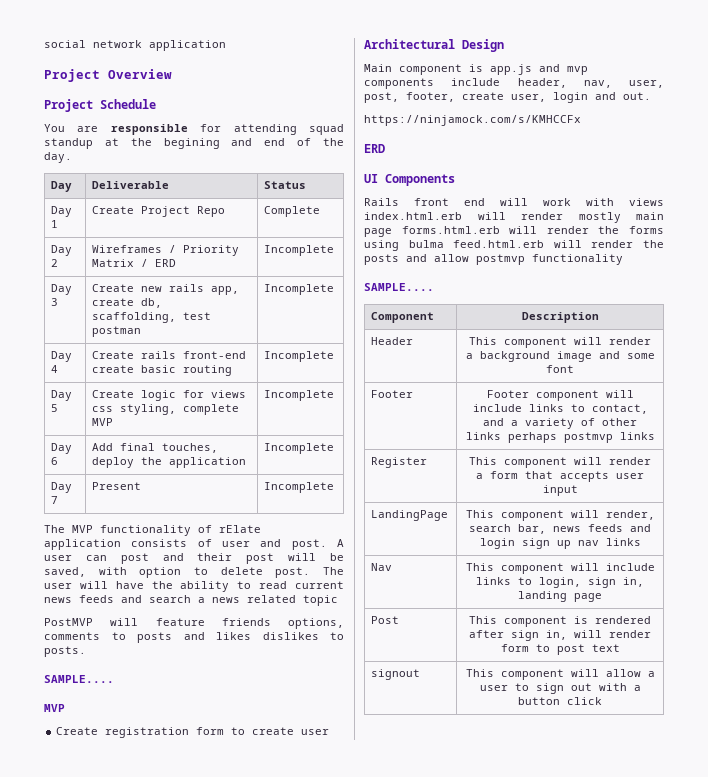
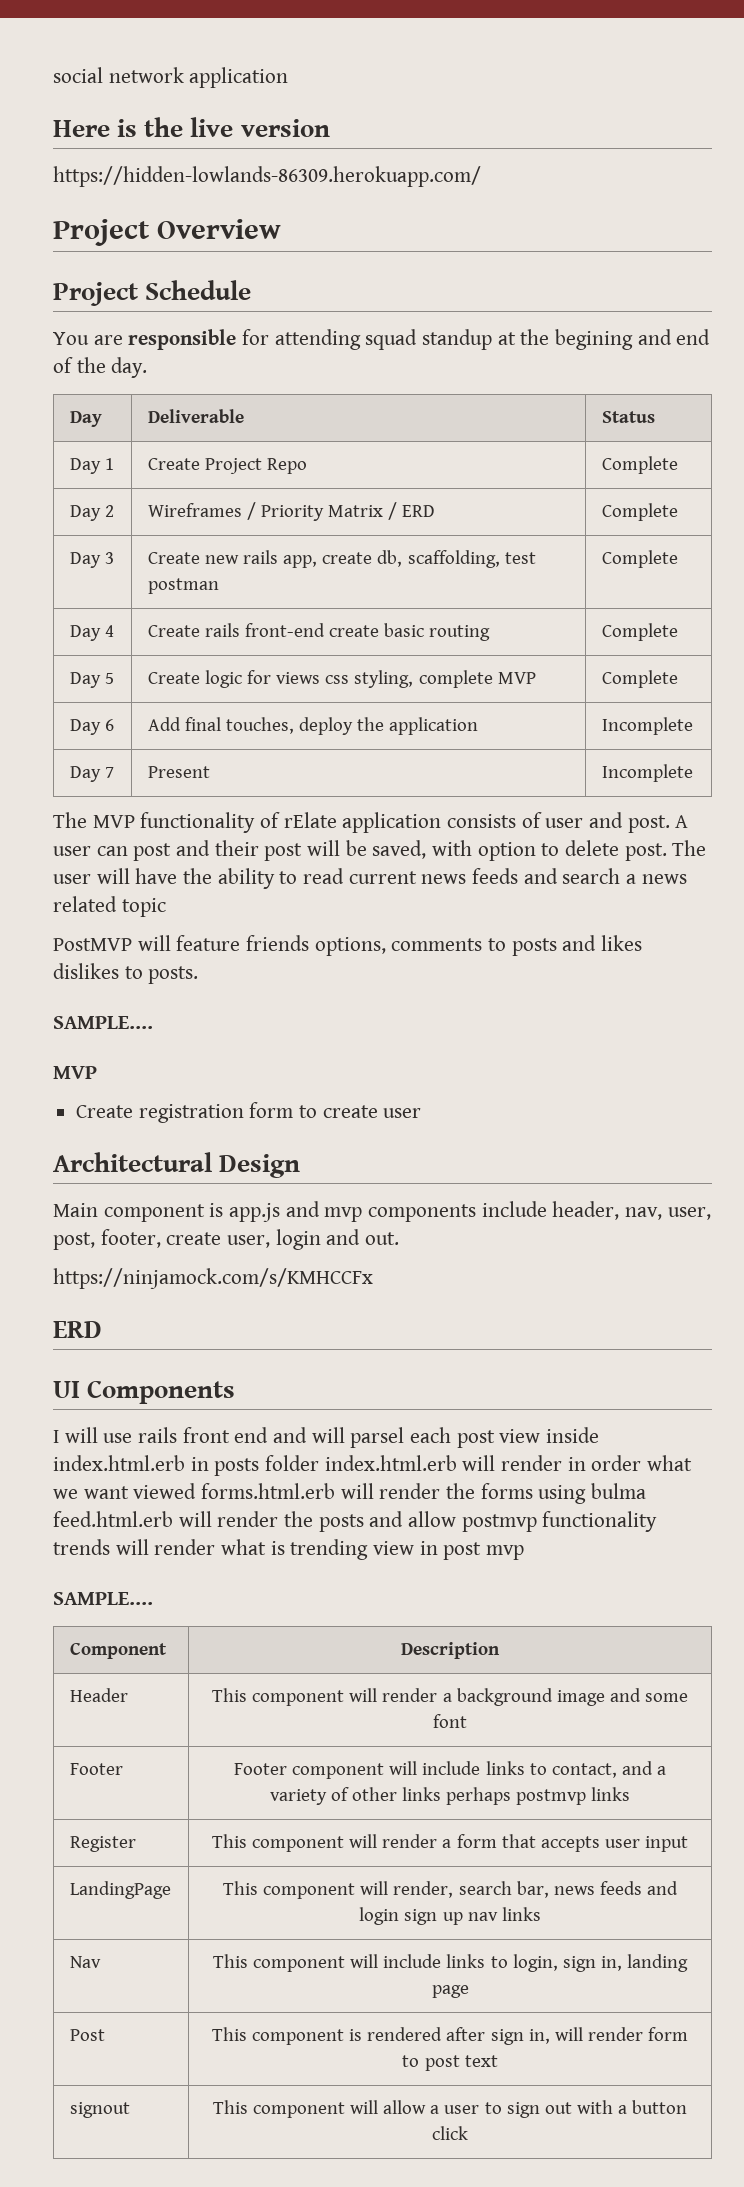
+ Here is the live version
+ https://hidden-lowlands-86309.herokuapp.com/
- Day 2 | Wireframes / Priority Matrix / ERD | Incomplete
+ Day 2 | Wireframes / Priority Matrix / ERD | Complete
- Day 3 | Create new rails app, create db, scaffolding, test postman | Incomplete
+ Day 3 | Create new rails app, create db, scaffolding, test postman | Complete
- Day 4 | Create rails front-end create basic routing | Incomplete
+ Day 4 | Create rails front-end create basic routing | Complete
- Day 5 | Create logic for views css styling, complete MVP | Incomplete
+ Day 5 | Create logic for views css styling, complete MVP | Complete
- Rails front end will work with views index.html.erb will render mostly main page forms.html.erb will render the forms using bulma feed.html.erb will render the posts and allow postmvp functionality
+ I will use rails front end and will parsel each post view inside index.html.erb in posts folder index.html.erb will render in order what we want viewed forms.html.erb will render the forms using bulma feed.html.erb will render the posts and allow postmvp functionality trends will render what is trending view in post mvp

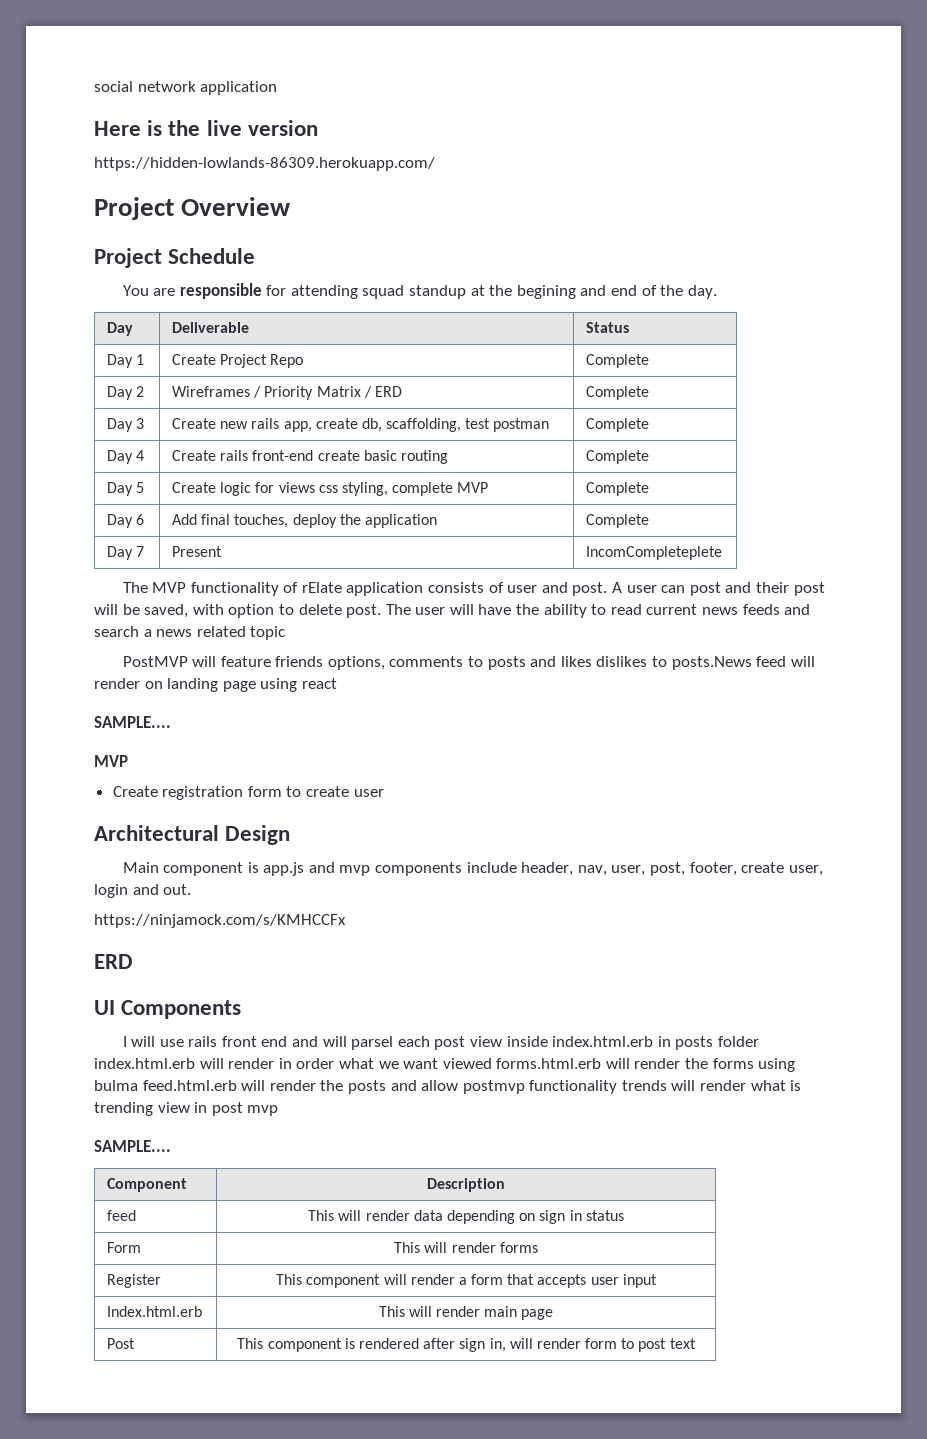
- Day 6 | Add final touches, deploy the application | Incomplete
+ Day 6 | Add final touches, deploy the application | Complete
- Day 7 | Present | Incomplete
+ Day 7 | Present | IncomCompleteplete
- PostMVP will feature friends options, comments to posts and likes dislikes to posts.
+ PostMVP will feature friends options, comments to posts and likes dislikes to posts.News feed will render on landing page using react
- Header | This component will render a background image and some font
- Footer | Footer component will include links to contact, and a variety of other links perhaps postmvp links
+ feed | This will render data depending on sign in status
+ Form | This will render forms
- LandingPage | This component will render, search bar, news feeds and login sign up nav links
- Nav | This component will include links to login, sign in, landing page
+ Index.html.erb | This will render main page
- signout | This component will allow a user to sign out with a button click

